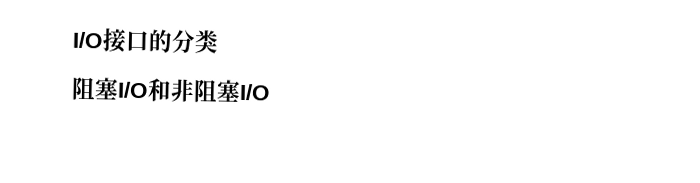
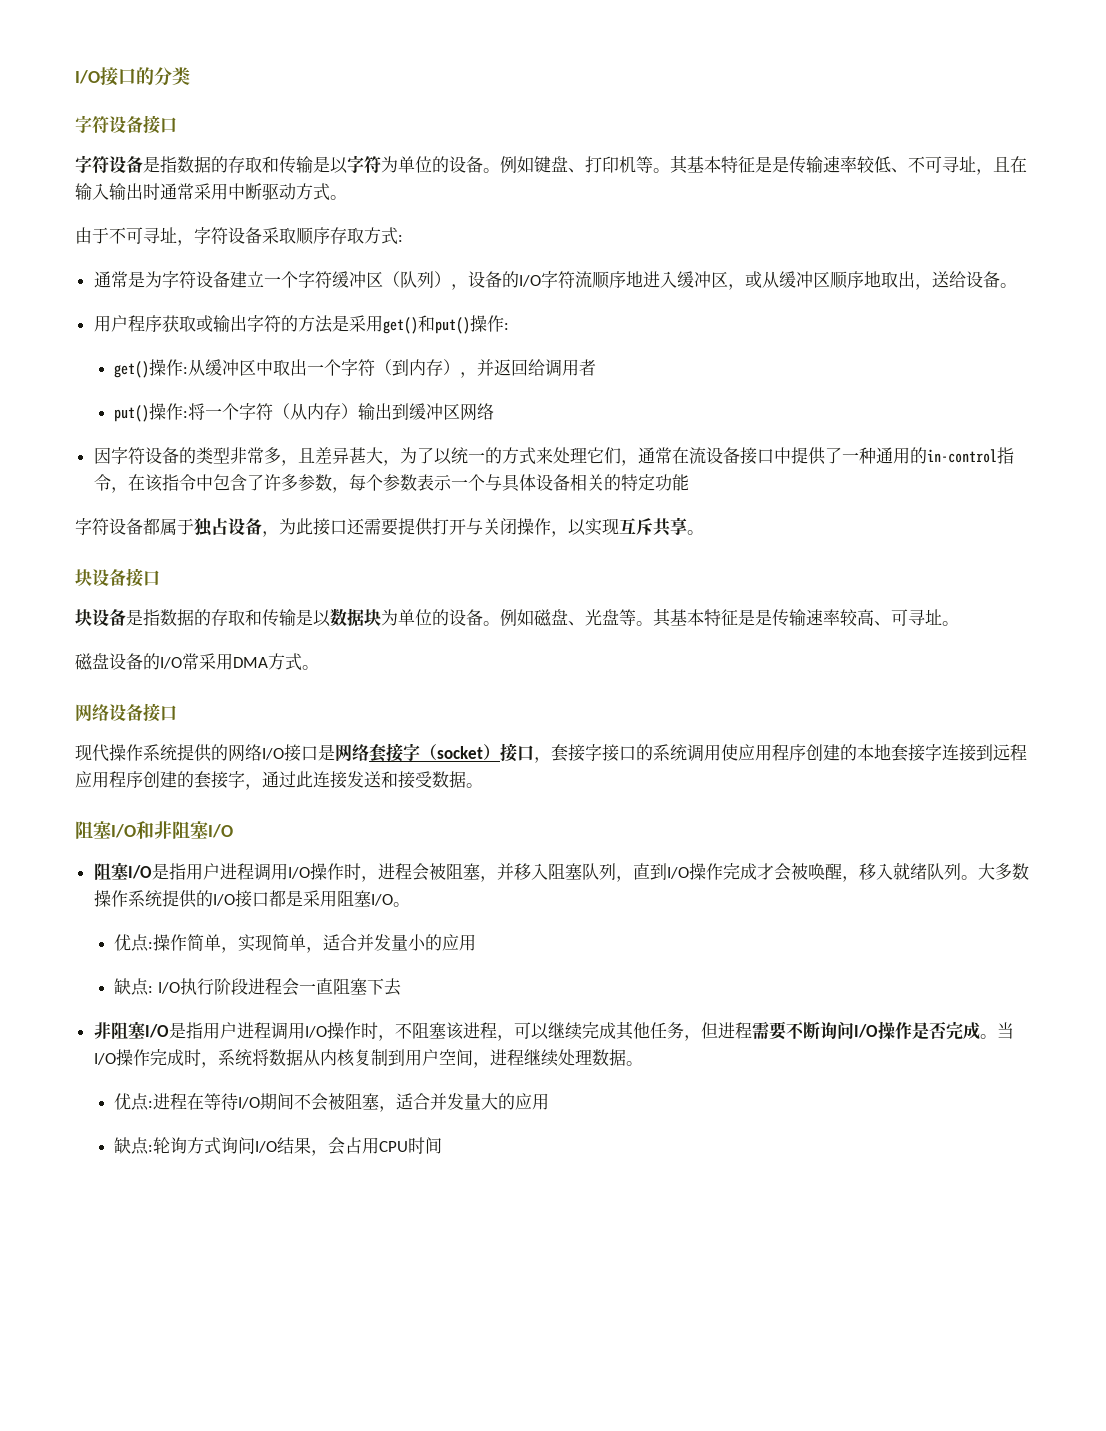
+ 字符设备接口
+ 字符设备是指数据的存取和传输是以字符为单位的设备。例如键盘、打印机等。其基本特征是是传输速率较低、不可寻址，且在输入输出时通常采用中断驱动方式。
+ 由于不可寻址，字符设备采取顺序存取方式:
+ 通常是为字符设备建立一个字符缓冲区（队列），设备的I/O字符流顺序地进入缓冲区，或从缓冲区顺序地取出，送给设备。
+ 用户程序获取或输出字符的方法是采用get()和put()操作:
+ get()操作:从缓冲区中取出一个字符（到内存），并返回给调用者
+ put()操作:将一个字符（从内存）输出到缓冲区网络
+ 因字符设备的类型非常多，且差异甚大，为了以统一的方式来处理它们，通常在流设备接口中提供了一种通用的in-control指令，在该指令中包含了许多参数，每个参数表示一个与具体设备相关的特定功能
+ 字符设备都属于独占设备，为此接口还需要提供打开与关闭操作，以实现互斥共享。
+ 块设备接口
+ 块设备是指数据的存取和传输是以数据块为单位的设备。例如磁盘、光盘等。其基本特征是是传输速率较高、可寻址。
+ 磁盘设备的I/O常采用DMA方式。
+ 网络设备接口
+ 现代操作系统提供的网络I/O接口是网络套接字（socket）接口，套接字接口的系统调用使应用程序创建的本地套接字连接到远程应用程序创建的套接字，通过此连接发送和接受数据。
+ 阻塞I/O是指用户进程调用I/O操作时，进程会被阻塞，并移入阻塞队列，直到I/O操作完成才会被唤醒，移入就绪队列。大多数操作系统提供的I/O接口都是采用阻塞I/O。
+ 优点:操作简单，实现简单，适合并发量小的应用
+ 缺点: I/O执行阶段进程会一直阻塞下去
+ 非阻塞I/O是指用户进程调用I/O操作时，不阻塞该进程，可以继续完成其他任务，但进程需要不断询问I/O操作是否完成。当I/O操作完成时，系统将数据从内核复制到用户空间，进程继续处理数据。
+ 优点:进程在等待I/O期间不会被阻塞，适合并发量大的应用
+ 缺点:轮询方式询问I/O结果，会占用CPU时间

